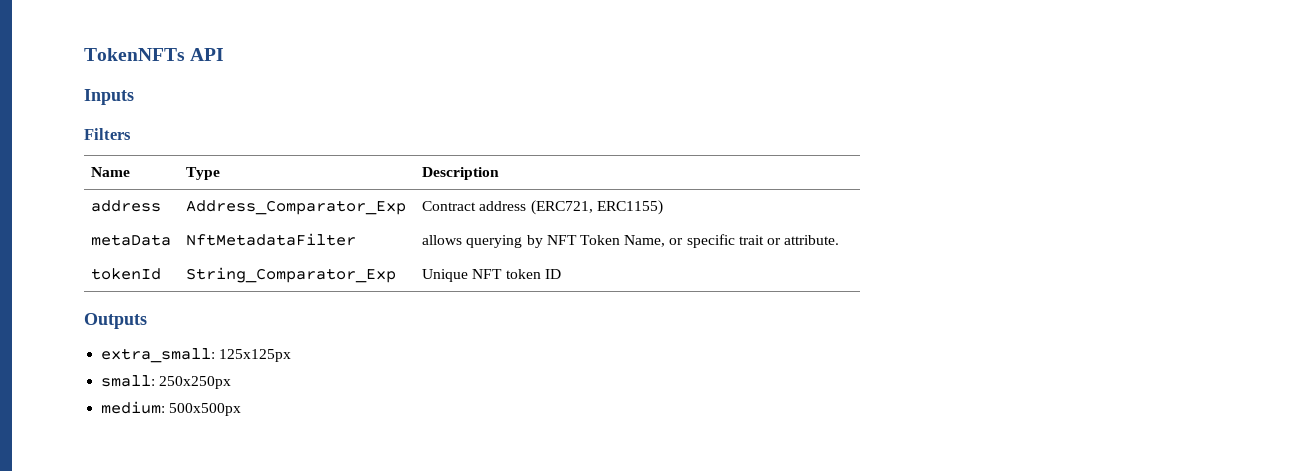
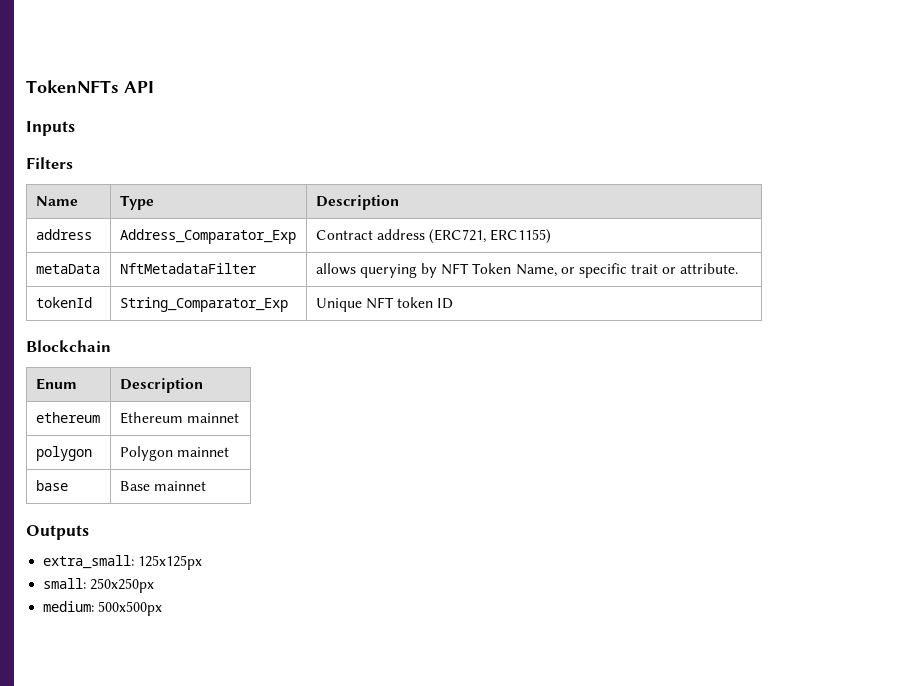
+ Blockchain
+ Enum | Description
+ ethereum | Ethereum mainnet
+ polygon | Polygon mainnet
+ base | Base mainnet

